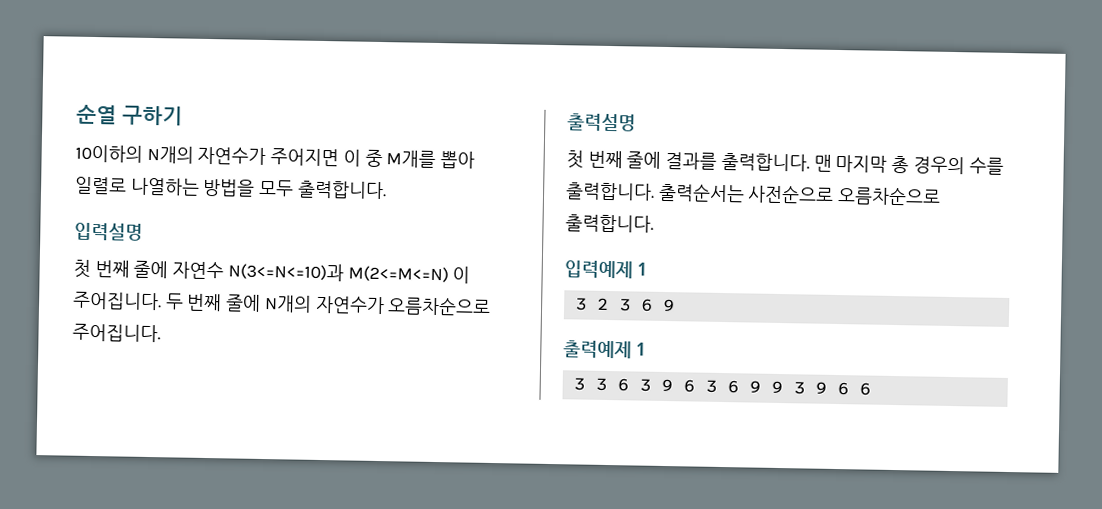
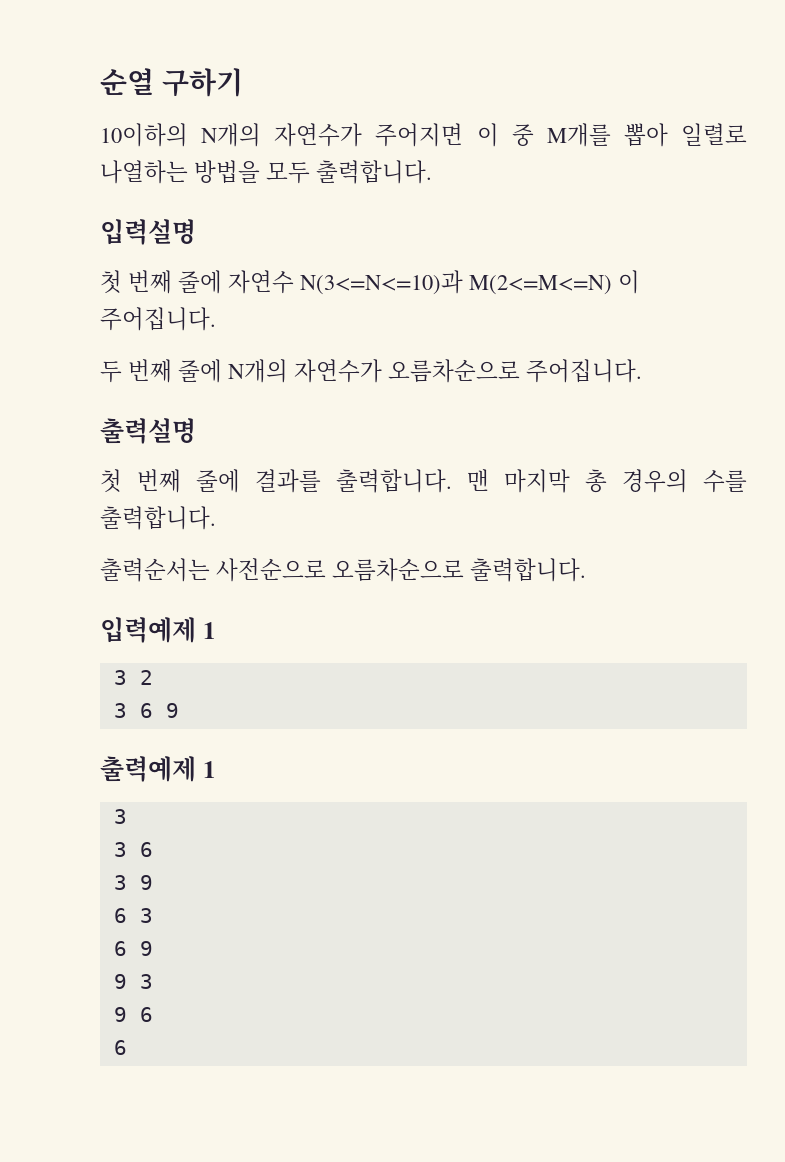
- 첫 번째 줄에 자연수 N(3<=N<=10)과 M(2<=M<=N) 이 주어집니다. 두 번째 줄에 N개의 자연수가 오름차순으로 주어집니다.
+ 첫 번째 줄에 자연수 N(3<=N<=10)과 M(2<=M<=N) 이 주어집니다.
+ 두 번째 줄에 N개의 자연수가 오름차순으로 주어집니다.
- 맨 마지막 총 경우의 수를 출력합니다. 출력순서는 사전순으로 오름차순으로 출력합니다.
+ 맨 마지막 총 경우의 수를 출력합니다.
+ 출력순서는 사전순으로 오름차순으로 출력합니다.
- 3 2 3 6 9
+ 3 2
+ 3 6 9
  출력예제 1
- 3 3 6 3 9 6 3 6 9 9 3 9 6 6
+ 3
+ 3 6
+ 3 9
+ 6 3
+ 6 9
+ 9 3
+ 9 6
+ 6

